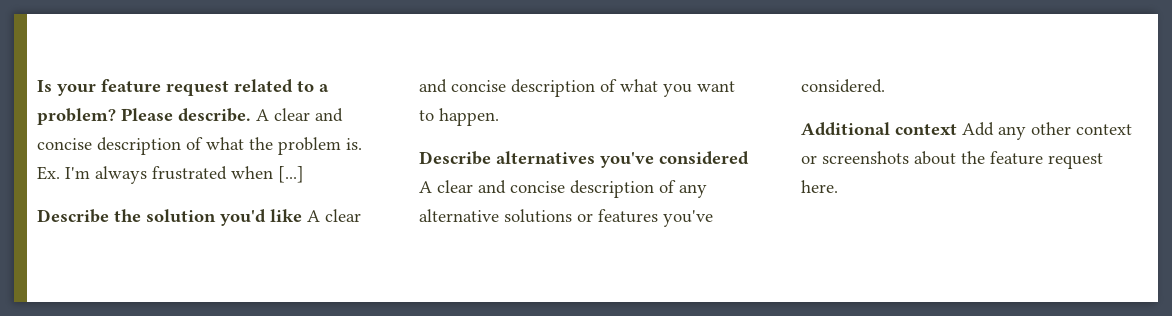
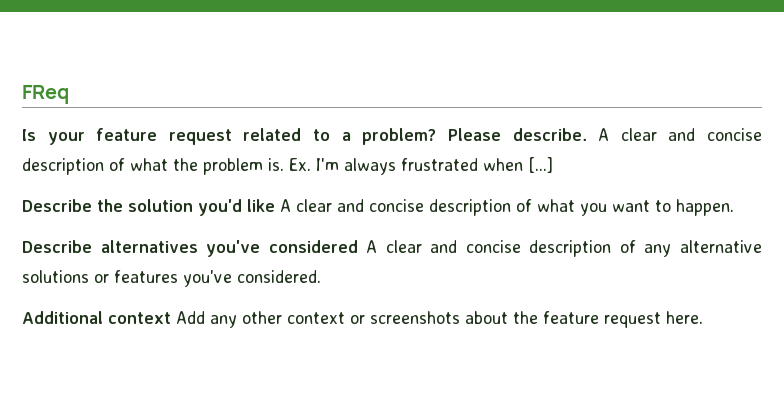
+ FReq

